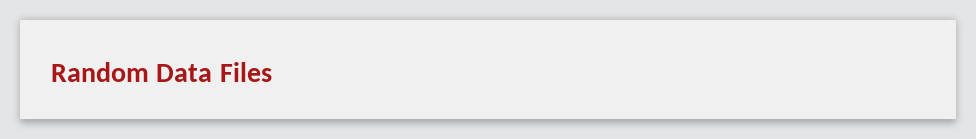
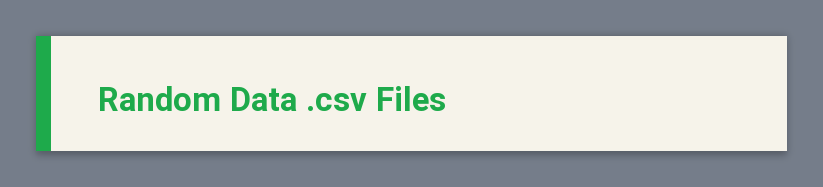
- Random Data Files
+ Random Data .csv Files

